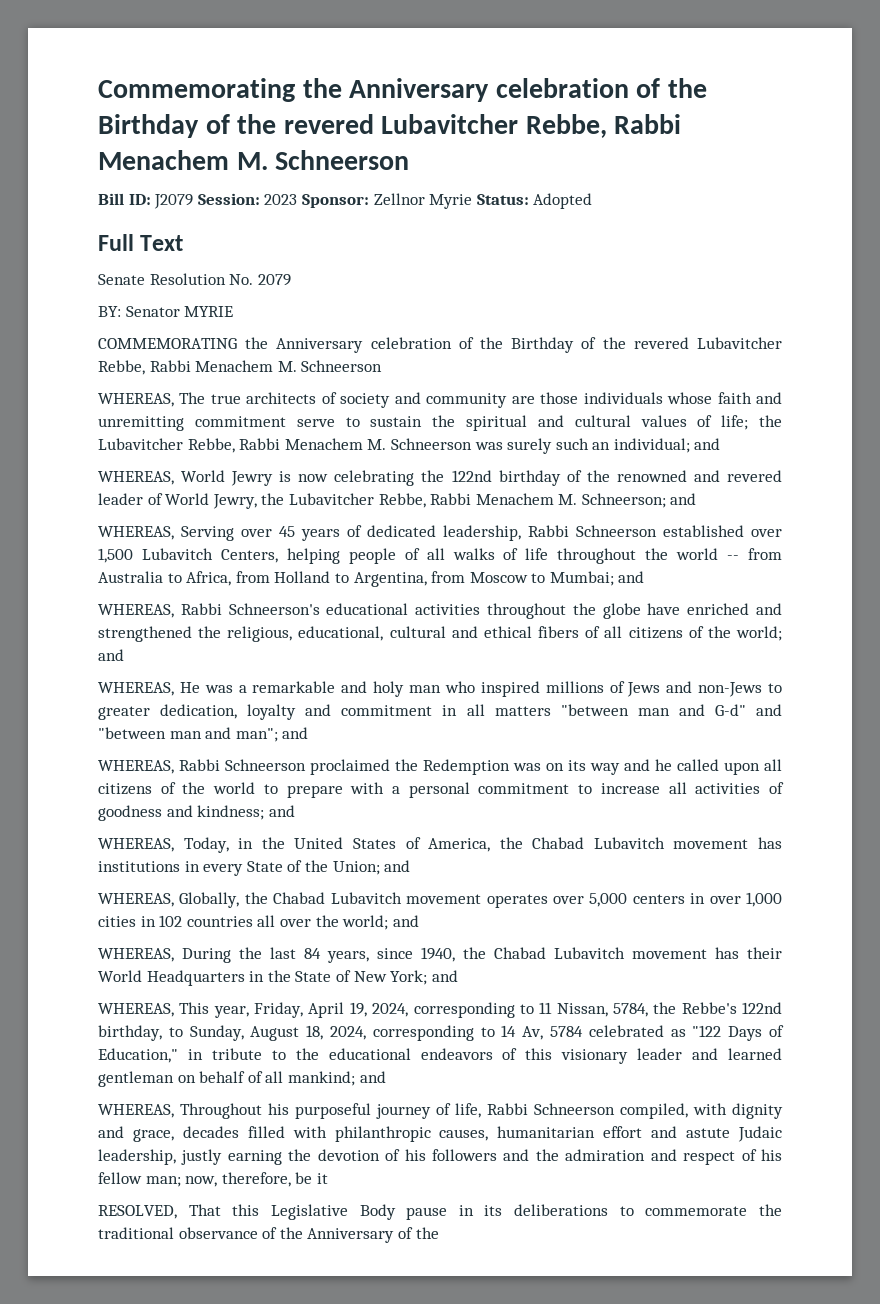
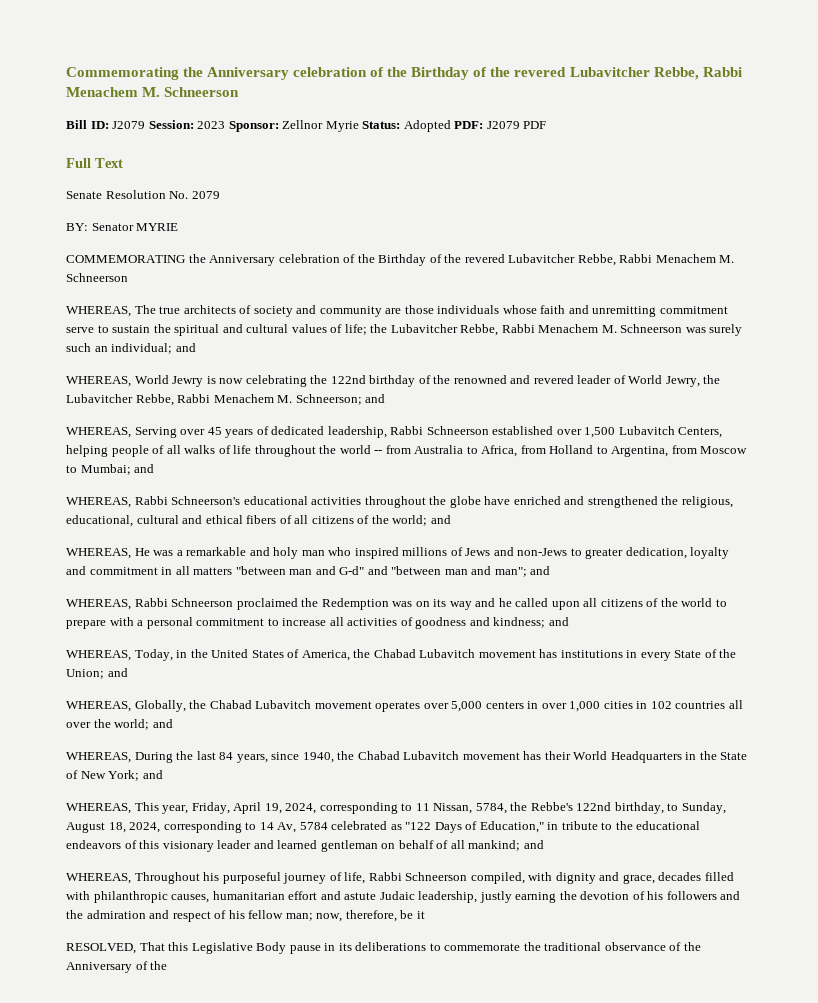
- Bill ID: J2079 Session: 2023 Sponsor: Zellnor Myrie Status: Adopted
+ Bill ID: J2079 Session: 2023 Sponsor: Zellnor Myrie Status: Adopted PDF: J2079 PDF

